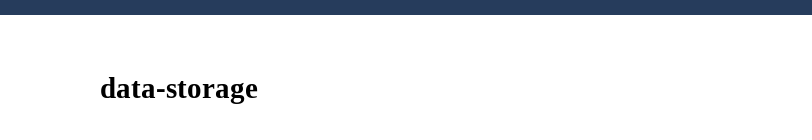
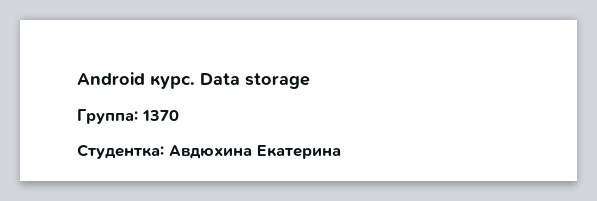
- data-storage
+ Android курс. Data storage
+ Группа: 1370
+ Студентка: Авдюхина Екатерина

